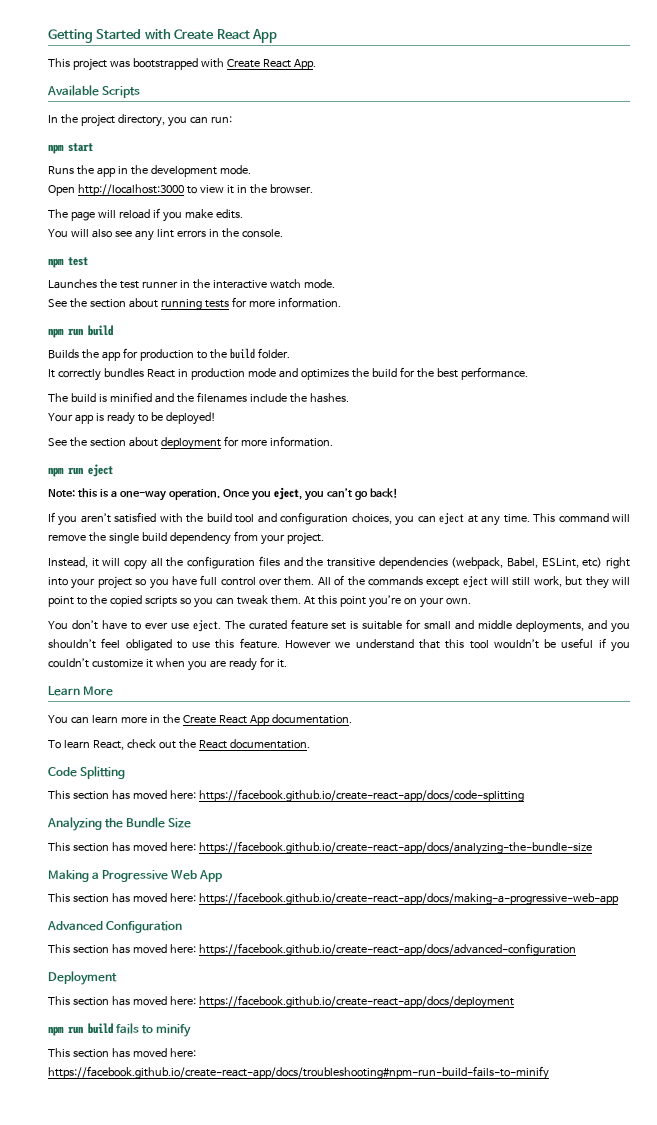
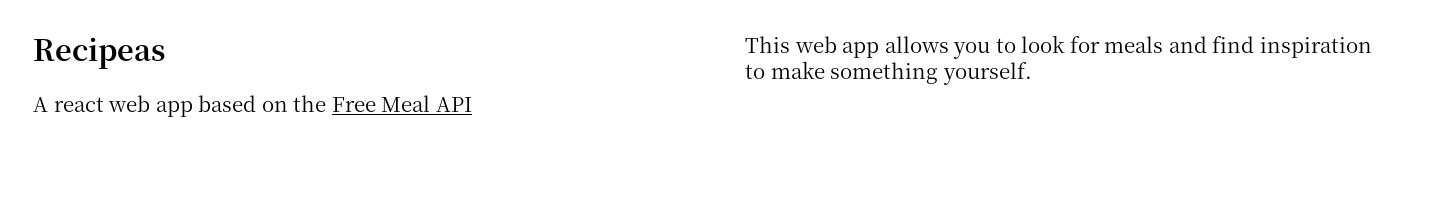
- Getting Started with Create React App
- This project was bootstrapped with Create React App.
- Available Scripts
- In the project directory, you can run:
- npm start
- Runs the app in the development mode.
- Open http://localhost:3000 to view it in the browser.
- The page will reload if you make edits.
- You will also see any lint errors in the console.
- npm test
- Launches the test runner in the interactive watch mode.
- See the section about running tests for more information.
- npm run build
- Builds the app for production to the build folder.
- It correctly bundles React in production mode and optimizes the build for the best performance.
- The build is minified and the filenames include the hashes.
- Your app is ready to be deployed!
- See the section about deployment for more information.
- npm run eject
- Note: this is a one-way operation. Once you eject, you can’t go back!
- If you aren’t satisfied with the build tool and configuration choices, you can eject at any time. This command will remove the single build dependency from your project.
- Instead, it will copy all the configuration files and the transitive dependencies (webpack, Babel, ESLint, etc) right into your project so you have full control over them. All of the commands except eject will still work, but they will point to the copied scripts so you can tweak them. At this point you’re on your own.
- You don’t have to ever use eject. The curated feature set is suitable for small and middle deployments, and you shouldn’t feel obligated to use this feature. However we understand that this tool wouldn’t be useful if you couldn’t customize it when you are ready for it.
- Learn More
- You can learn more in the Create React App documentation.
- To learn React, check out the React documentation.
- Code Splitting
- This section has moved here: https://facebook.github.io/create-react-app/docs/code-splitting
- Analyzing the Bundle Size
- This section has moved here: https://facebook.github.io/create-react-app/docs/analyzing-the-bundle-size
- Making a Progressive Web App
- This section has moved here: https://facebook.github.io/create-react-app/docs/making-a-progressive-web-app
- Advanced Configuration
- This section has moved here: https://facebook.github.io/create-react-app/docs/advanced-configuration
- Deployment
- This section has moved here: https://facebook.github.io/create-react-app/docs/deployment
- npm run build fails to minify
- This section has moved here: https://facebook.github.io/create-react-app/docs/troubleshooting#npm-run-build-fails-to-minify
+ Recipeas
+ A react web app based on the Free Meal API
+ This web app allows you to look for meals and find inspiration to make something yourself.

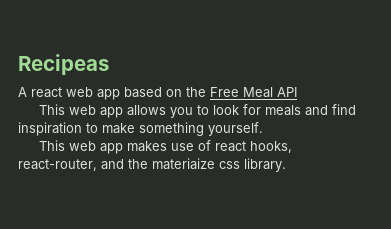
+ This web app makes use of react hooks, react-router, and the materiaize css library.

